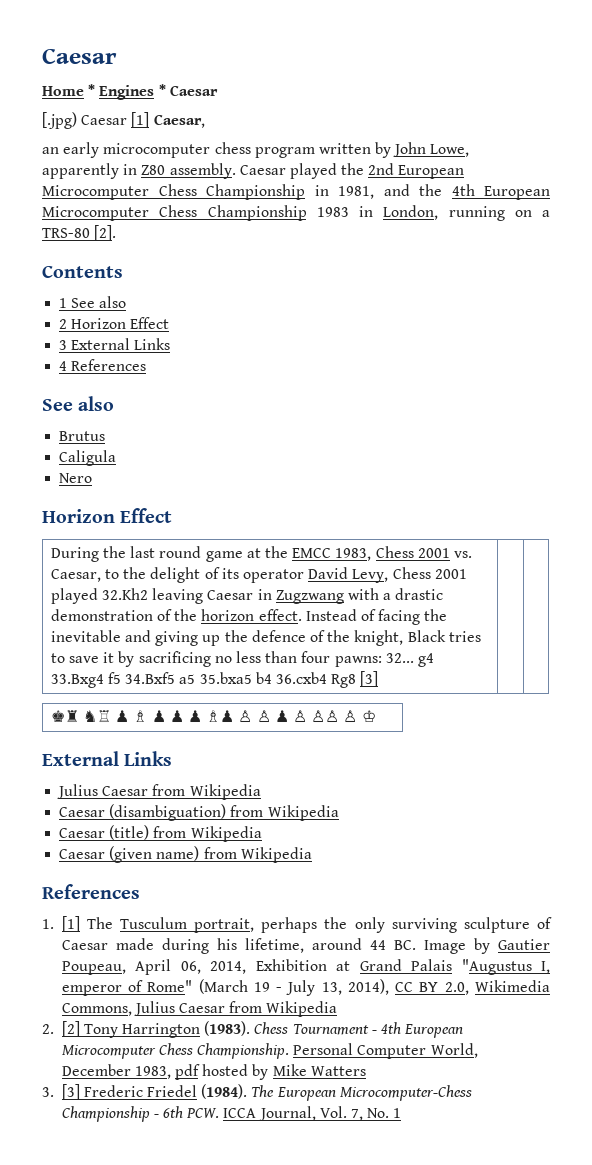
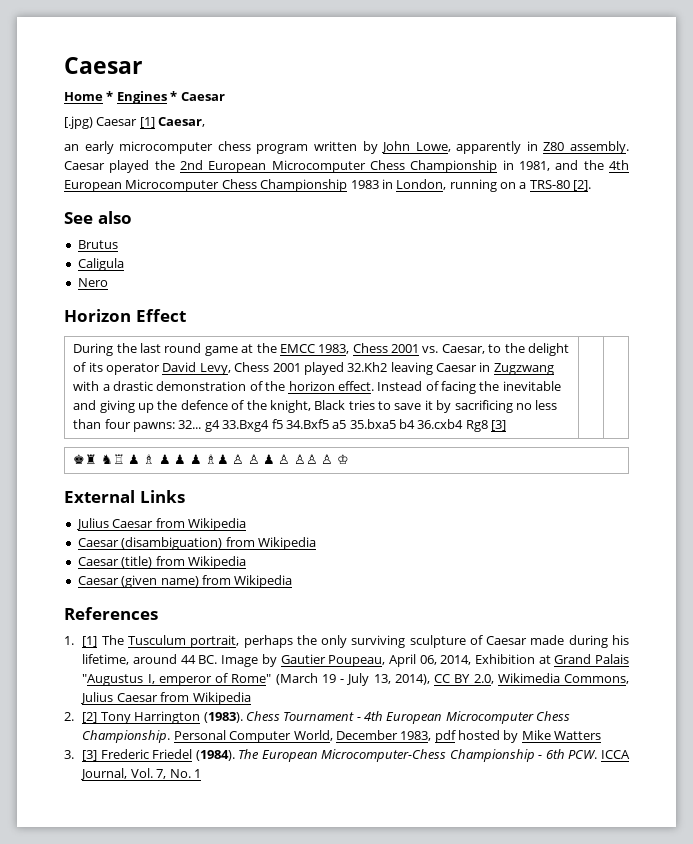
- Contents
- 1 See also
- 2 Horizon Effect
- 3 External Links
- 4 References

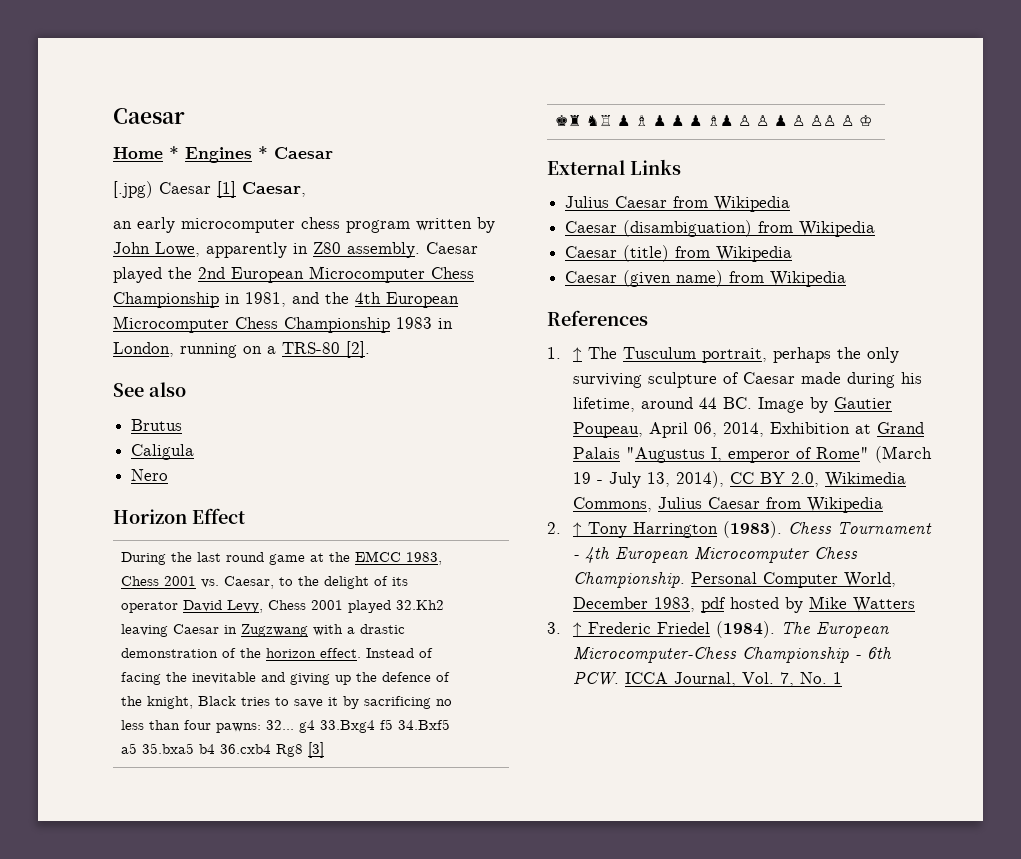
- 1. [1] The Tusculum portrait, perhaps the only surviving sculpture of Caesar made during his lifetime, around 44 BC. Image by Gautier Poupeau, April 06, 2014, Exhibition at Grand Palais "Augustus I, emperor of Rome" (March 19 - July 13, 2014), CC BY 2.0, Wikimedia Commons, Julius Caesar from Wikipedia
+ 1. ↑ The Tusculum portrait, perhaps the only surviving sculpture of Caesar made during his lifetime, around 44 BC. Image by Gautier Poupeau, April 06, 2014, Exhibition at Grand Palais "Augustus I, emperor of Rome" (March 19 - July 13, 2014), CC BY 2.0, Wikimedia Commons, Julius Caesar from Wikipedia
- 2. [2] Tony Harrington (1983).
+ 2. ↑ Tony Harrington (1983).
- 3. [3] Frederic Friedel (1984).
+ 3. ↑ Frederic Friedel (1984).

